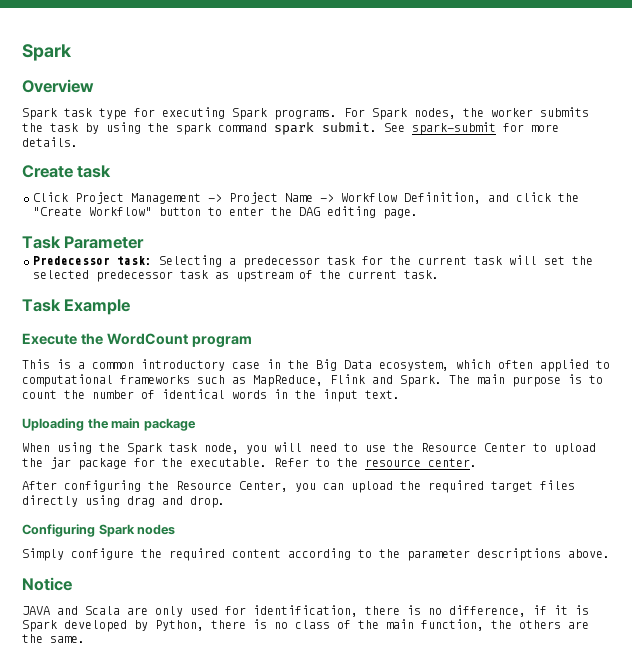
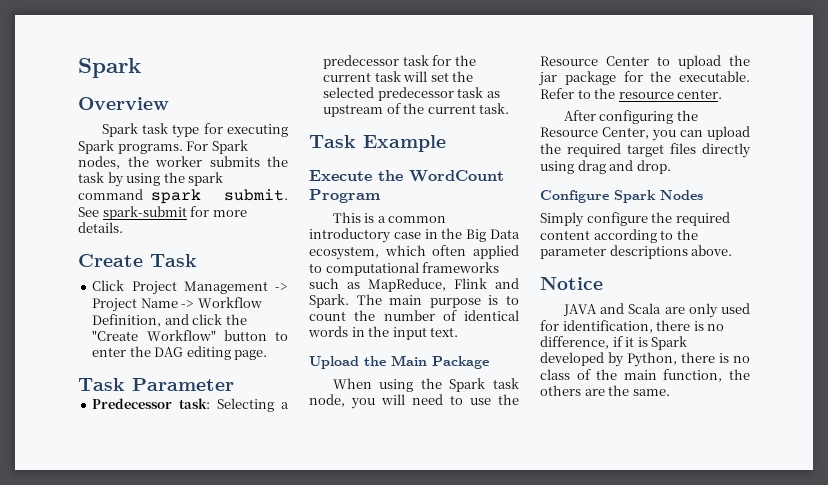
- Create task
+ Create Task
- Execute the WordCount program
+ Execute the WordCount Program
- Uploading the main package
+ Upload the Main Package
- Configuring Spark nodes
+ Configure Spark Nodes

